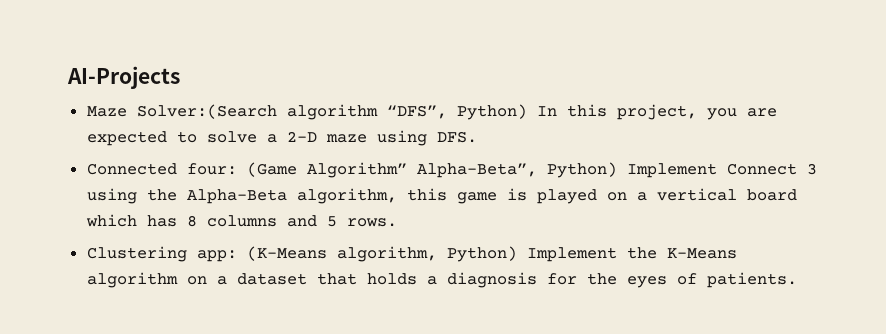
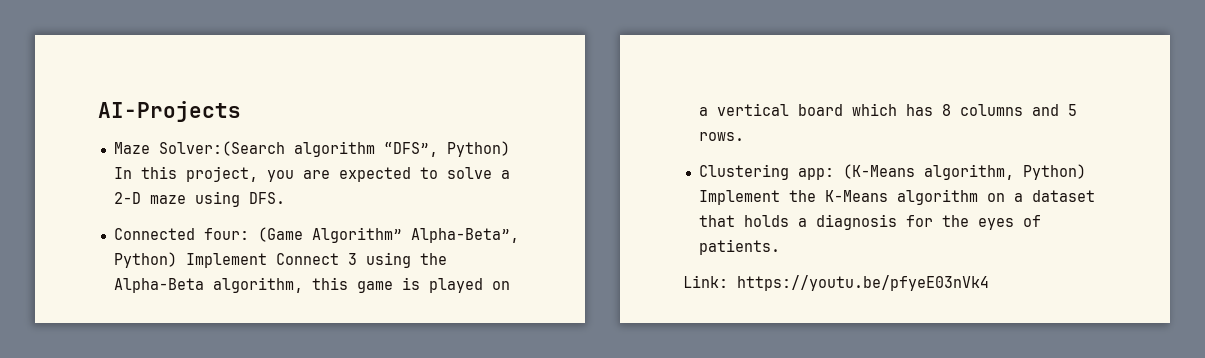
+ Link: https://youtu.be/pfyeE03nVk4

